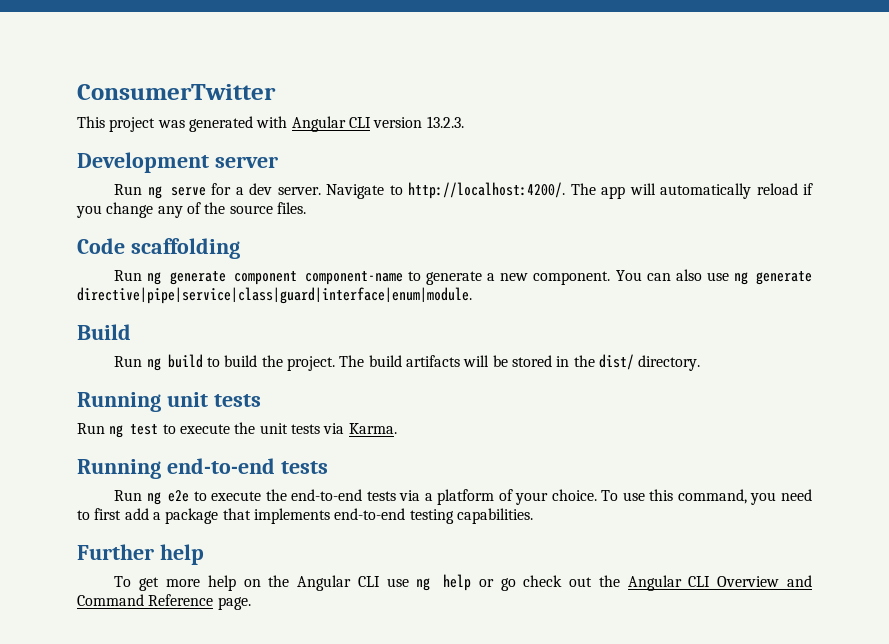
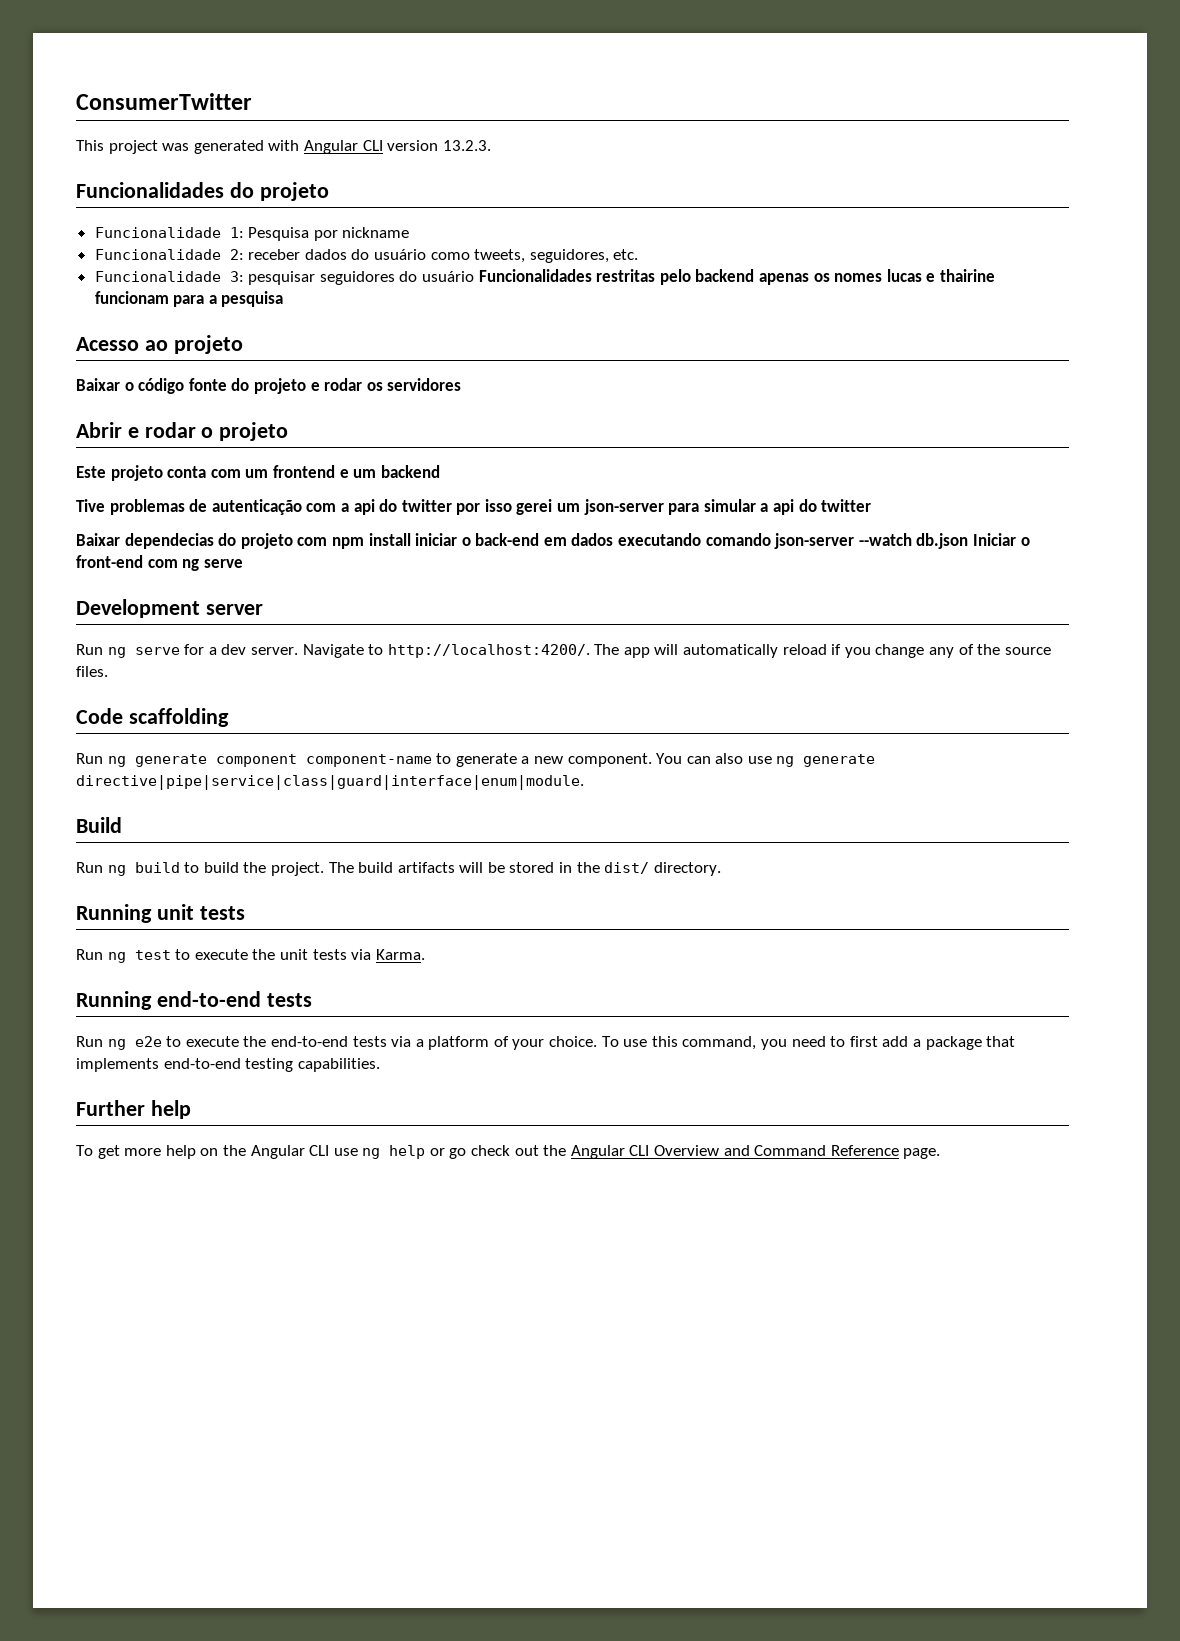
+ Funcionalidades do projeto
+ Funcionalidade 1: Pesquisa por nickname
+ Funcionalidade 2: receber dados do usuário como tweets, seguidores, etc.
+ Funcionalidade 3: pesquisar seguidores do usuário Funcionalidades restritas pelo backend apenas os nomes lucas e thairine funcionam para a pesquisa
+ Acesso ao projeto
+ Baixar o código fonte do projeto e rodar os servidores
+ Abrir e rodar o projeto
+ Este projeto conta com um frontend e um backend
+ Tive problemas de autenticação com a api do twitter por isso gerei um json-server para simular a api do twitter
+ Baixar dependecias do projeto com npm install iniciar o back-end em dados executando comando json-server --watch db.json Iniciar o front-end com ng serve

